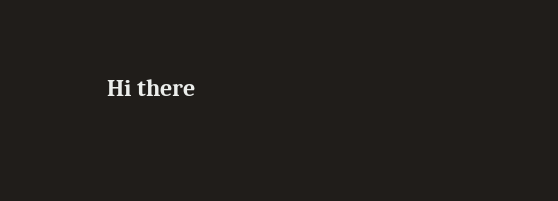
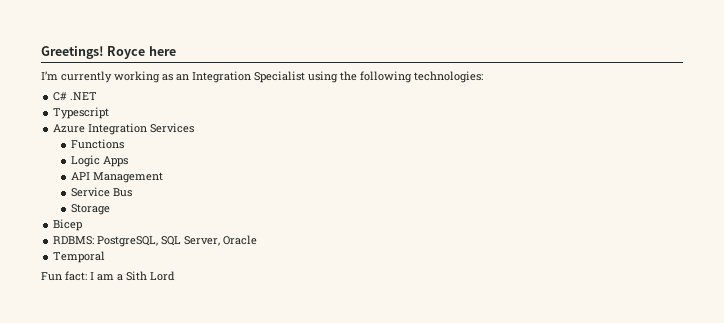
- Hi there
+ Greetings! Royce here
+ I’m currently working as an Integration Specialist using the following technologies:
+ C# .NET
+ Typescript
+ Azure Integration Services
+ Functions
+ Logic Apps
+ API Management
+ Service Bus
+ Storage
+ Bicep
+ RDBMS: PostgreSQL, SQL Server, Oracle
+ Temporal
+ Fun fact: I am a Sith Lord

